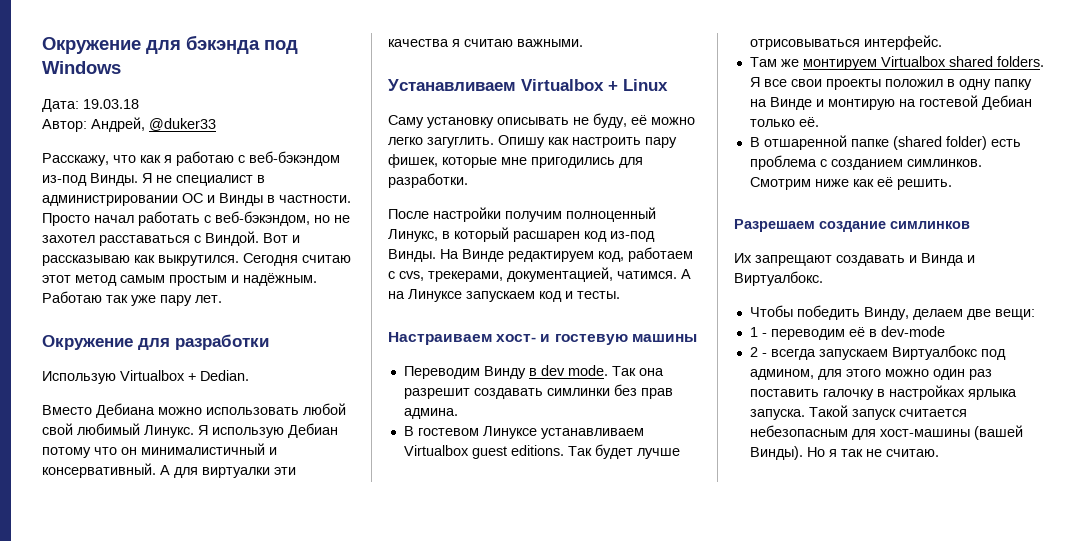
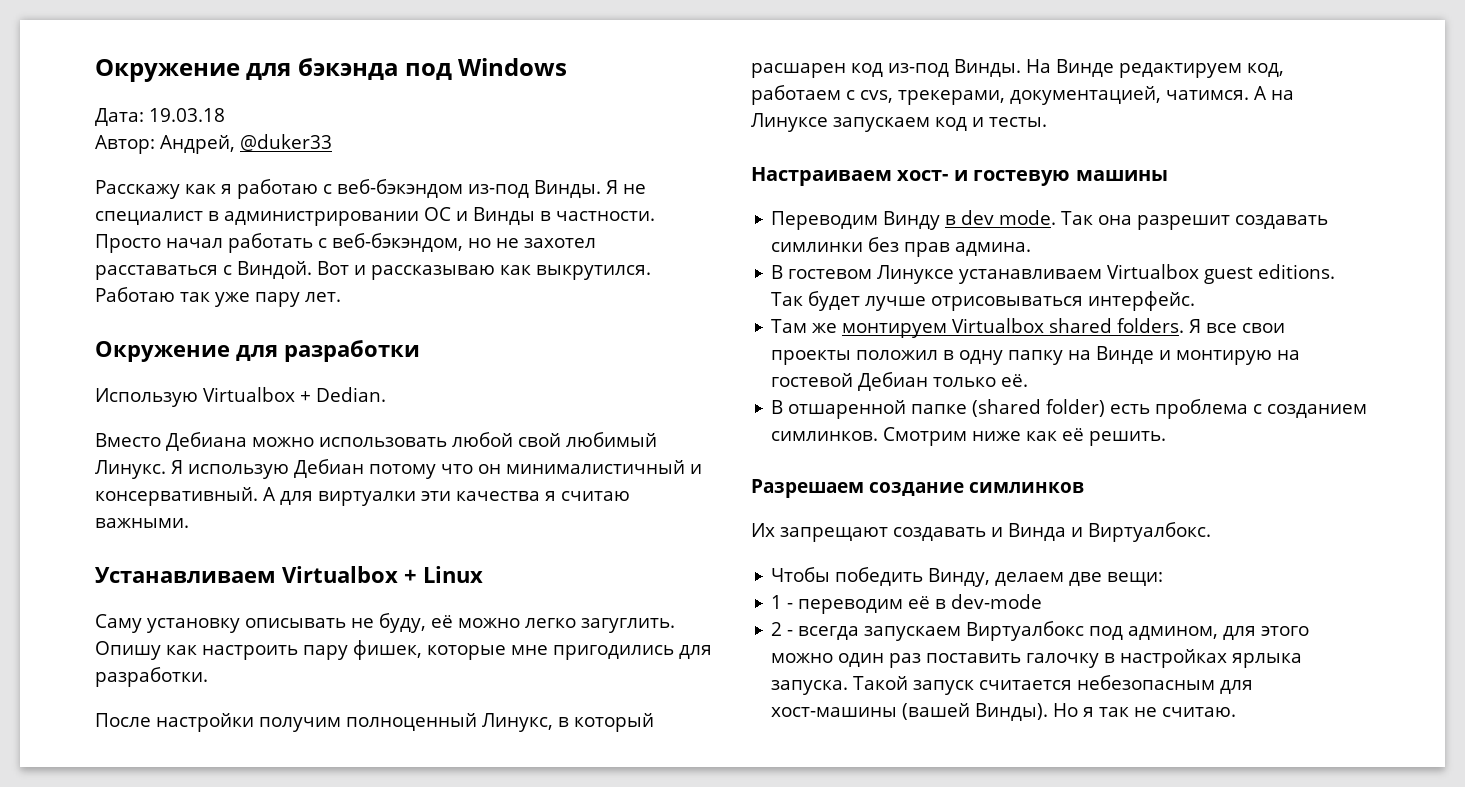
- Расскажу, что как я работаю с веб-бэкэндом из-под Винды.
+ Расскажу как я работаю с веб-бэкэндом из-под Винды.
- Сегодня считаю этот метод самым простым и надёжным.

